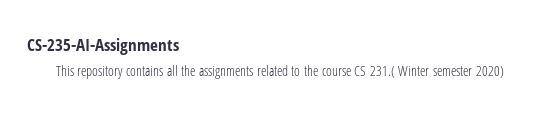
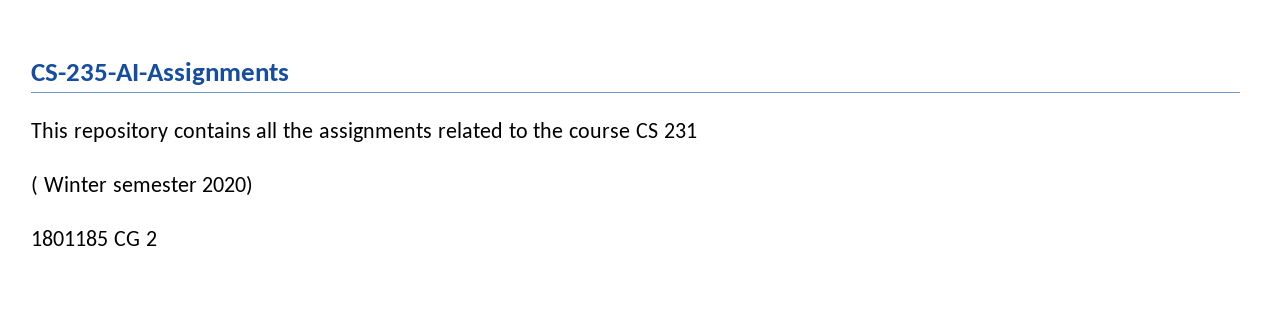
- This repository contains all the assignments related to the course CS 231.( Winter semester 2020)
+ This repository contains all the assignments related to the course CS 231
+ ( Winter semester 2020)
+ 1801185 CG 2

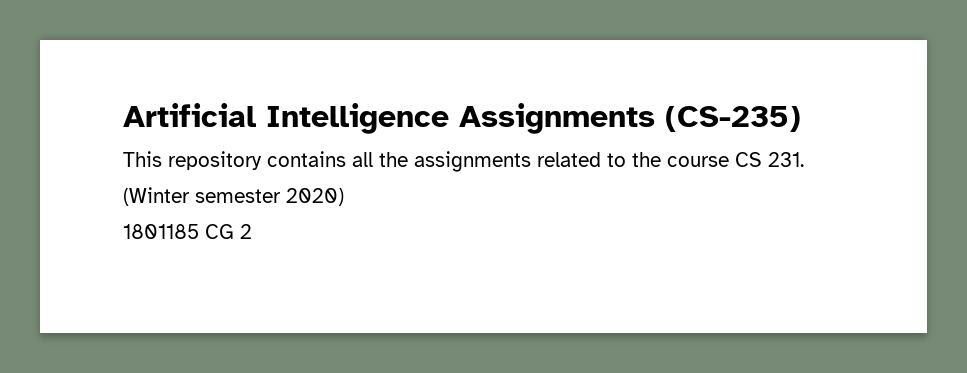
- CS-235-AI-Assignments
+ Artificial Intelligence Assignments (CS-235)
- This repository contains all the assignments related to the course CS 231
- ( Winter semester 2020)
+ This repository contains all the assignments related to the course CS 231.
+ (Winter semester 2020)

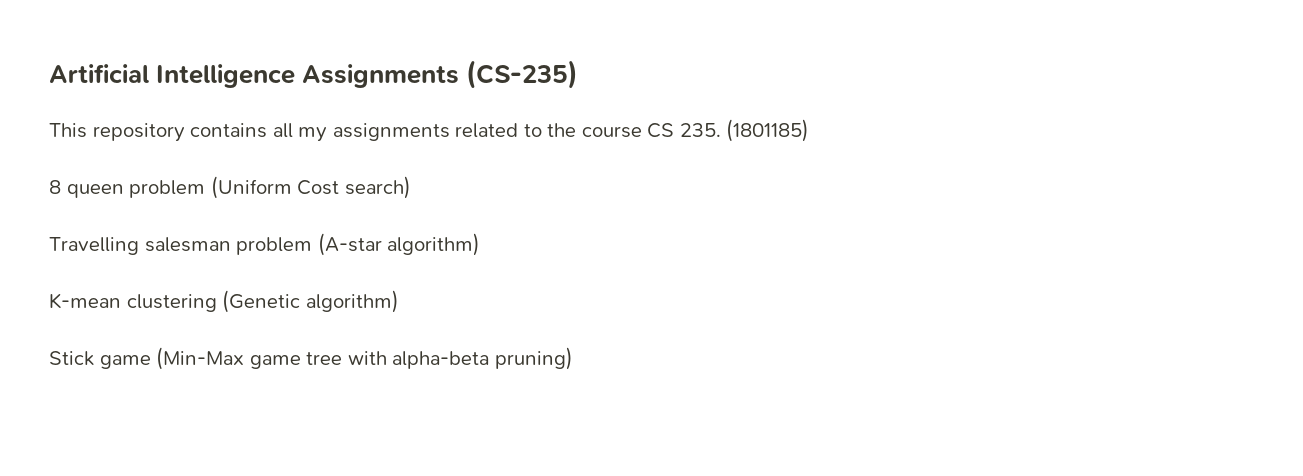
- This repository contains all the assignments related to the course CS 231.
- (Winter semester 2020)
- 1801185 CG 2
+ This repository contains all my assignments related to the course CS 235. (1801185)
+ 8 queen problem (Uniform Cost search)
+ Travelling salesman problem (A-star algorithm)
+ K-mean clustering (Genetic algorithm)
+ Stick game (Min-Max game tree with alpha-beta pruning)

